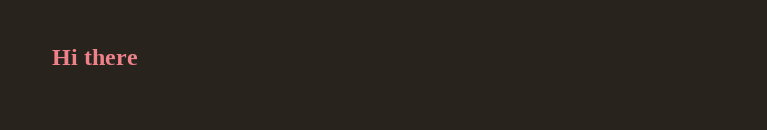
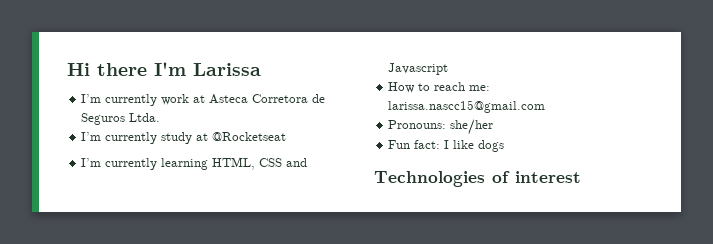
- Hi there
+ Hi there I'm Larissa
+ I’m currently work at Asteca Corretora de Seguros Ltda.
+ I’m currently study at @Rocketseat
+ I’m currently learning HTML, CSS and Javascript
+ How to reach me: larissa.nascc15@gmail.com
+ Pronouns: she/her
+ Fun fact: I like dogs
+ Technologies of interest

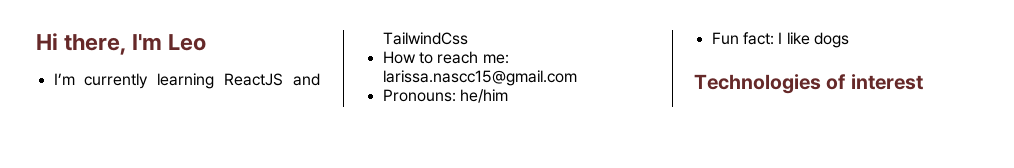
- Hi there I'm Larissa
- I’m currently work at Asteca Corretora de Seguros Ltda.
- I’m currently study at @Rocketseat
+ Hi there, I'm Leo
- I’m currently learning HTML, CSS and Javascript
+ I’m currently learning ReactJS and TailwindCss
- Pronouns: she/her
+ Pronouns: he/him

